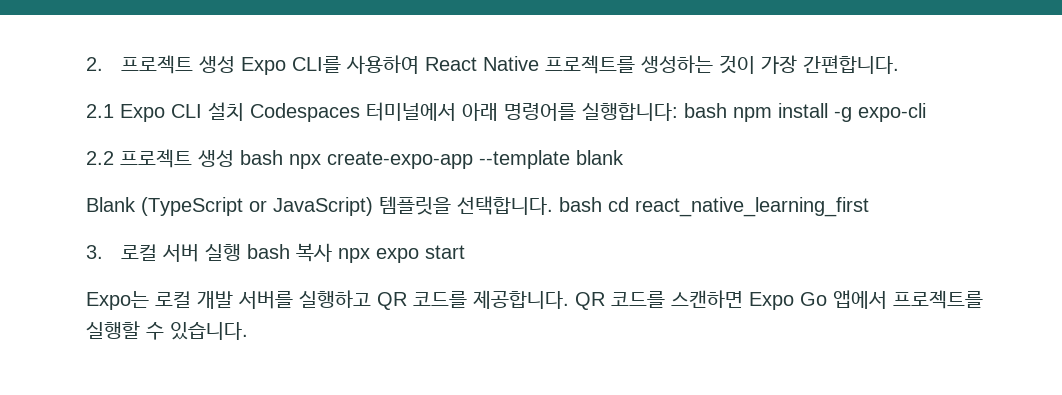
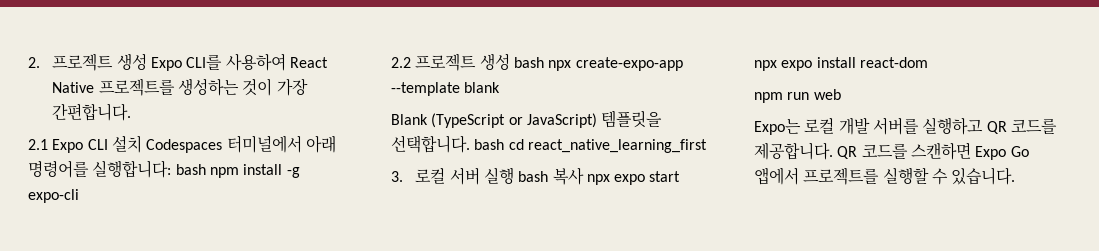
+ npx expo install react-dom
+ npm run web

